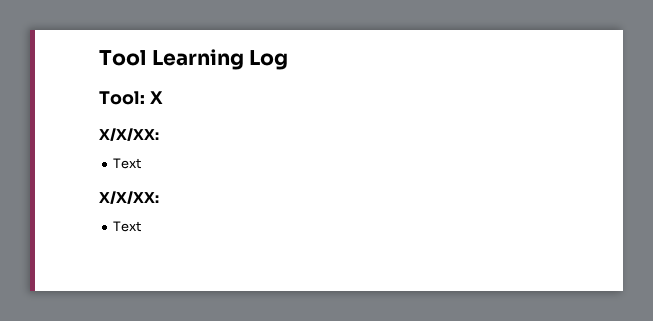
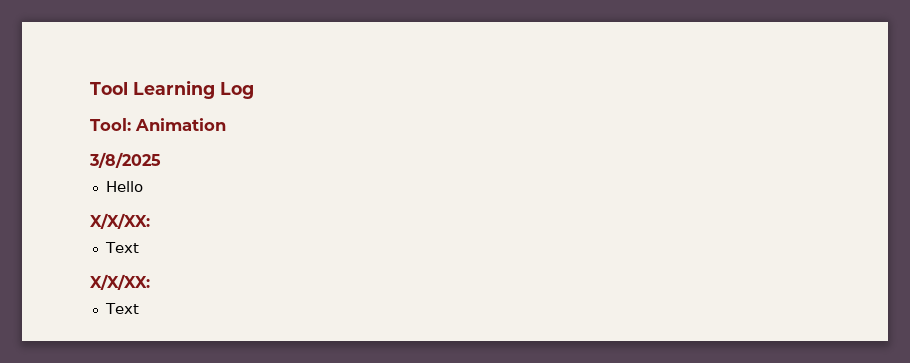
- Tool: X
+ Tool: Animation
+ 3/8/2025
+ Hello

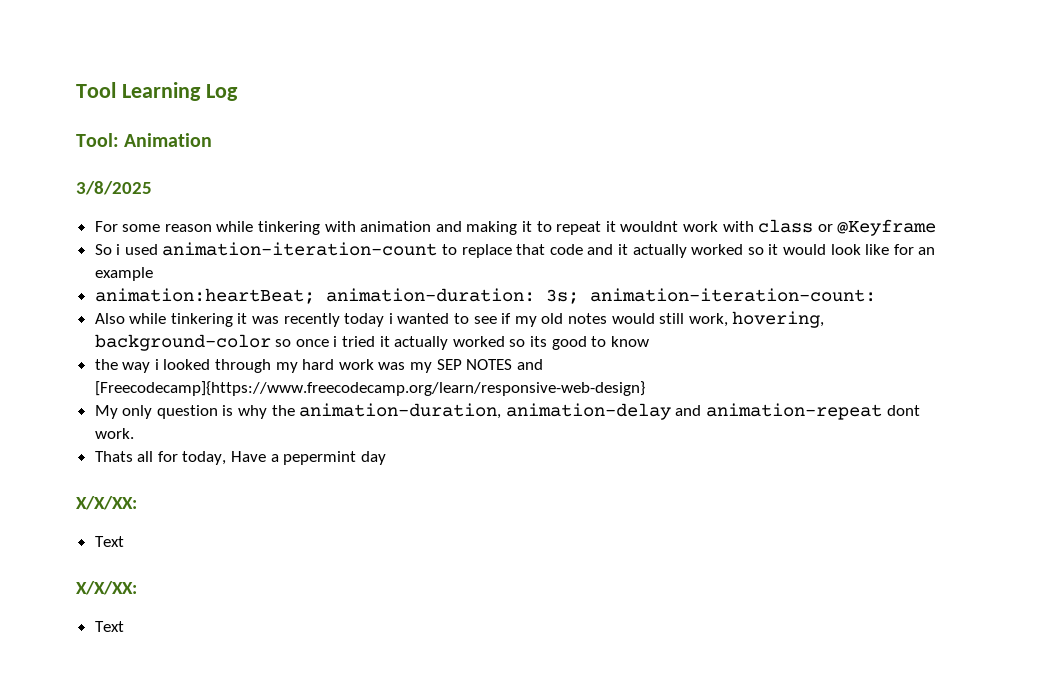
- Hello
+ For some reason while tinkering with animation and making it to repeat it wouldnt work with class or @Keyframe
+ So i used animation-iteration-count to replace that code and it actually worked so it would look like for an example
+ animation:heartBeat; animation-duration: 3s; animation-iteration-count:
+ Also while tinkering it was recently today i wanted to see if my old notes would still work, hovering, background-color so once i tried it actually worked so its good to know
+ the way i looked through my hard work was my SEP NOTES and [Freecodecamp]{https://www.freecodecamp.org/learn/responsive-web-design}
+ My only question is why the animation-duration, animation-delay and animation-repeat dont work.
+ Thats all for today, Have a pepermint day

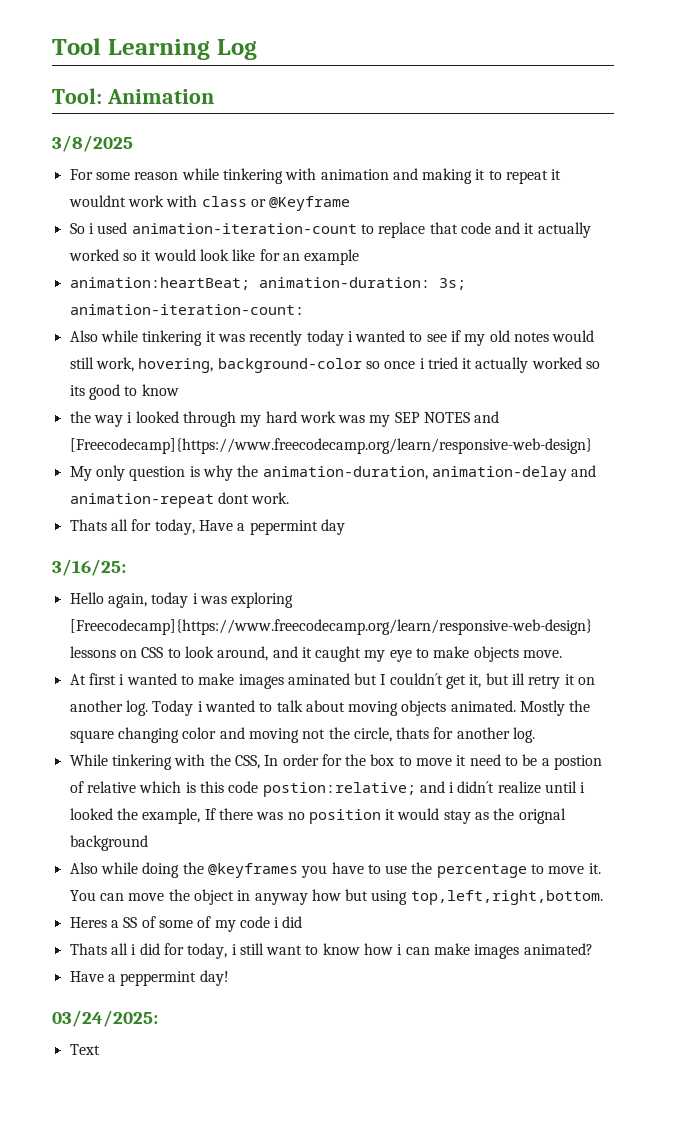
  Thats all for today, Have a pepermint day
- X/X/XX:
- Text
- X/X/XX:
+ 3/16/25:
+ Hello again, today i was exploring [Freecodecamp]{https://www.freecodecamp.org/learn/responsive-web-design} lessons on CSS to look around, and it caught my eye to make objects move.
+ At first i wanted to make images aminated but I couldn´t get it, but ill retry it on another log. Today i wanted to talk about moving objects animated. Mostly the square changing color and moving not the circle, thats for another log.
+ While tinkering with the CSS, In order for the box to move it need to be a postion of relative which is this code postion:relative; and i didn´t realize until i looked the example, If there was no position it would stay as the orignal background
+ Also while doing the @keyframes you have to use the percentage to move it. You can move the object in anyway how but using top,left,right,bottom.
+ Heres a SS of some of my code i did
+ Thats all i did for today, i still want to know how i can make images animated?
+ Have a peppermint day!
+ 03/24/2025:

